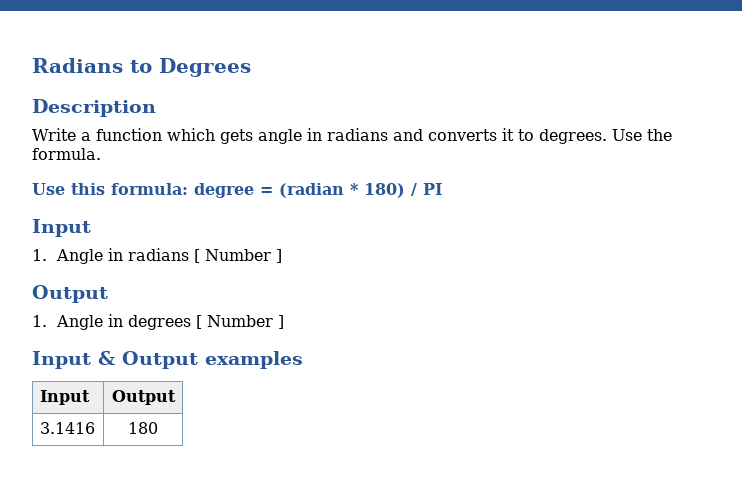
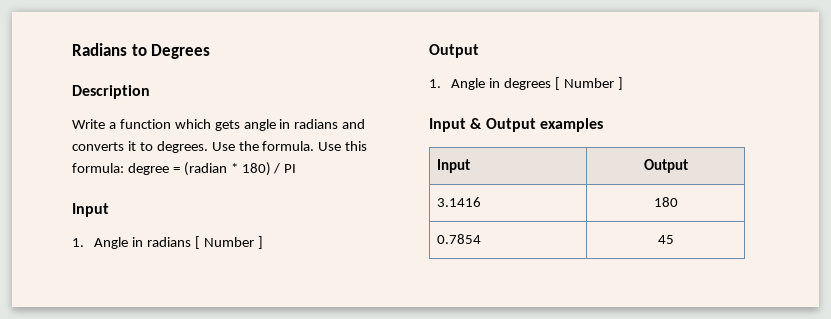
- Use the formula.
- Use this formula: degree = (radian * 180) / PI
+ Use the formula. Use this formula: degree = (radian * 180) / PI
+ 0.7854 | 45

